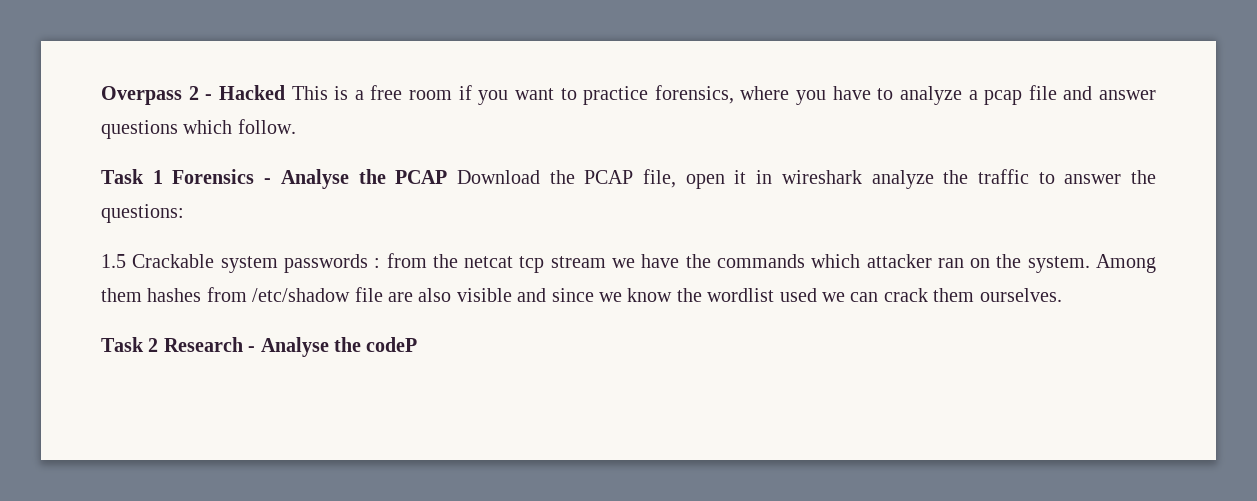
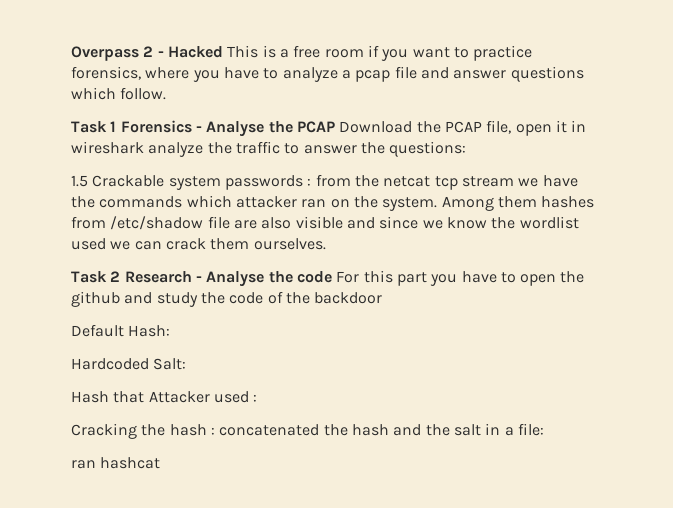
- Task 2 Research - Analyse the codeP
+ Task 2 Research - Analyse the code For this part you have to open the github and study the code of the backdoor
+ Default Hash:
+ Hardcoded Salt:
+ Hash that Attacker used :
+ Cracking the hash : concatenated the hash and the salt in a file:
+ ran hashcat

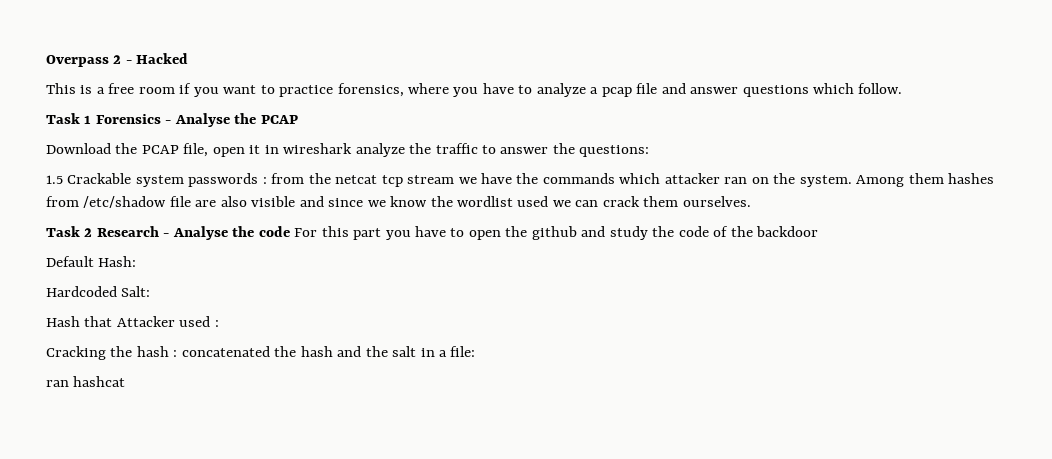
- Overpass 2 - Hacked This is a free room if you want to practice forensics, where you have to analyze a pcap file and answer questions which follow.
+ Overpass 2 - Hacked
+ This is a free room if you want to practice forensics, where you have to analyze a pcap file and answer questions which follow.
- Task 1 Forensics - Analyse the PCAP Download the PCAP file, open it in wireshark analyze the traffic to answer the questions:
+ Task 1 Forensics - Analyse the PCAP
+ Download the PCAP file, open it in wireshark analyze the traffic to answer the questions:

